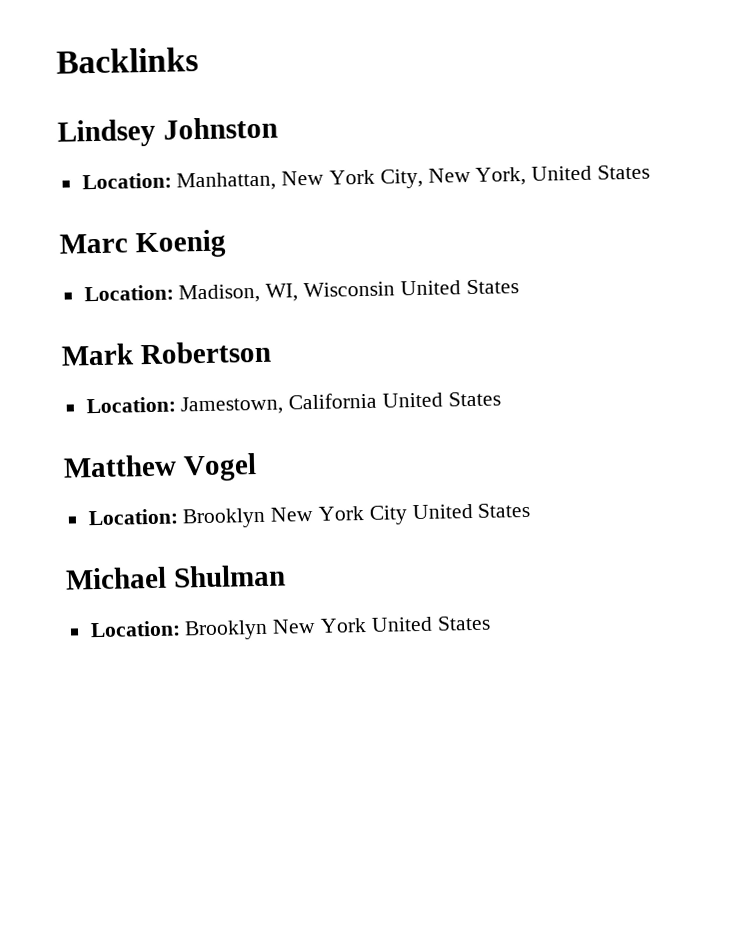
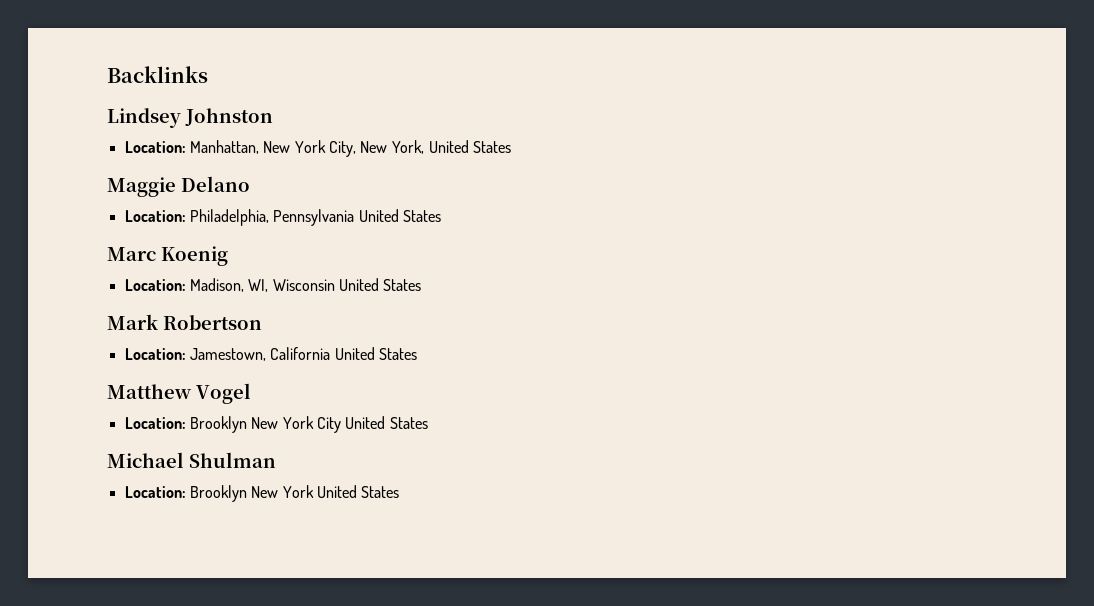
+ Maggie Delano
+ Location: Philadelphia, Pennsylvania United States

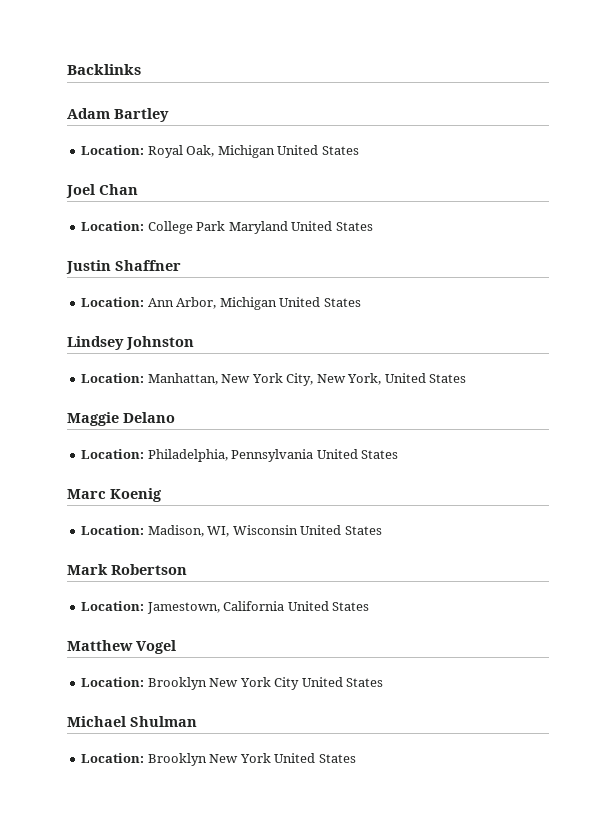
+ Adam Bartley
+ Location: Royal Oak, Michigan United States
+ Joel Chan
+ Location: College Park Maryland United States
+ Justin Shaffner
+ Location: Ann Arbor, Michigan United States

